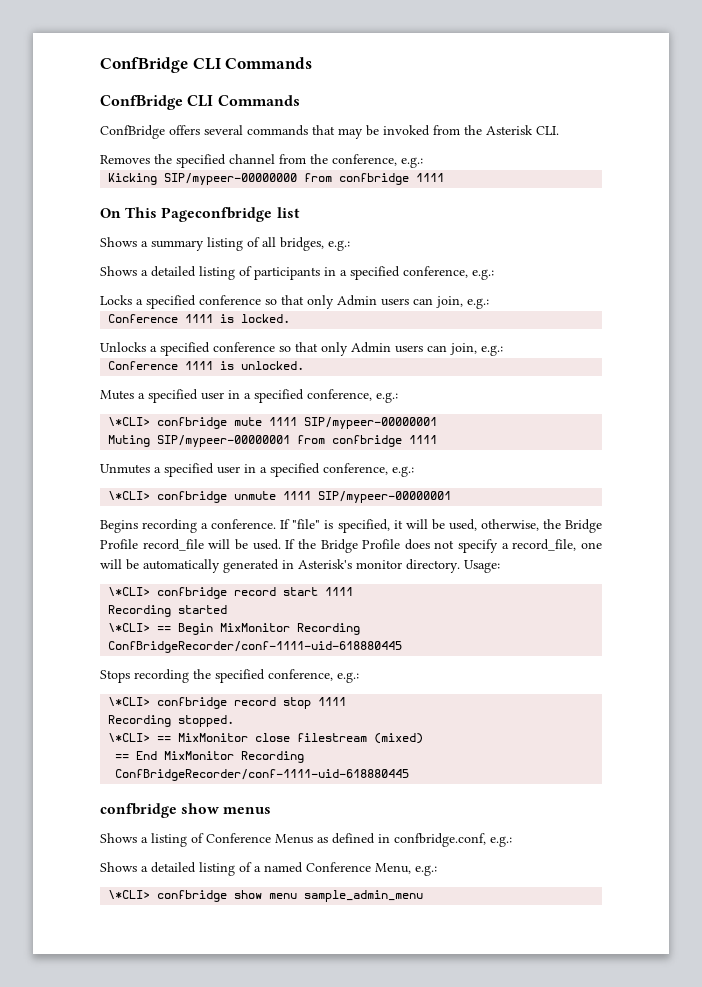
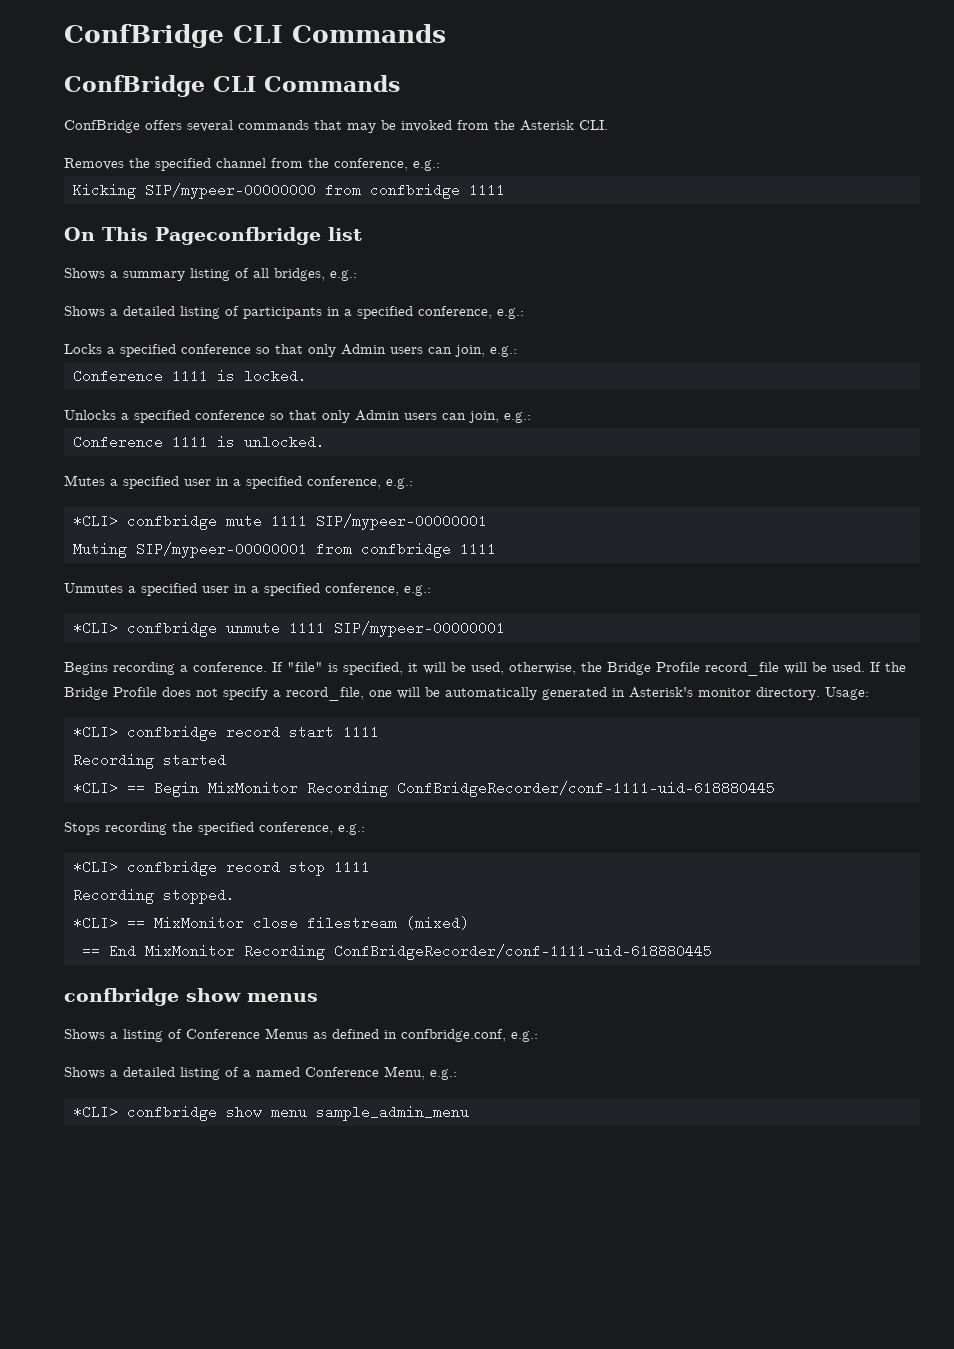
- \*CLI> confbridge mute 1111 SIP/mypeer-00000001
+ *CLI> confbridge mute 1111 SIP/mypeer-00000001
- \*CLI> confbridge unmute 1111 SIP/mypeer-00000001
+ *CLI> confbridge unmute 1111 SIP/mypeer-00000001
- \*CLI> confbridge record start 1111
+ *CLI> confbridge record start 1111
- \*CLI> == Begin MixMonitor Recording ConfBridgeRecorder/conf-1111-uid-618880445
+ *CLI> == Begin MixMonitor Recording ConfBridgeRecorder/conf-1111-uid-618880445
- \*CLI> confbridge record stop 1111
+ *CLI> confbridge record stop 1111
- \*CLI> == MixMonitor close filestream (mixed)
+ *CLI> == MixMonitor close filestream (mixed)
- \*CLI> confbridge show menu sample_admin_menu
+ *CLI> confbridge show menu sample_admin_menu

